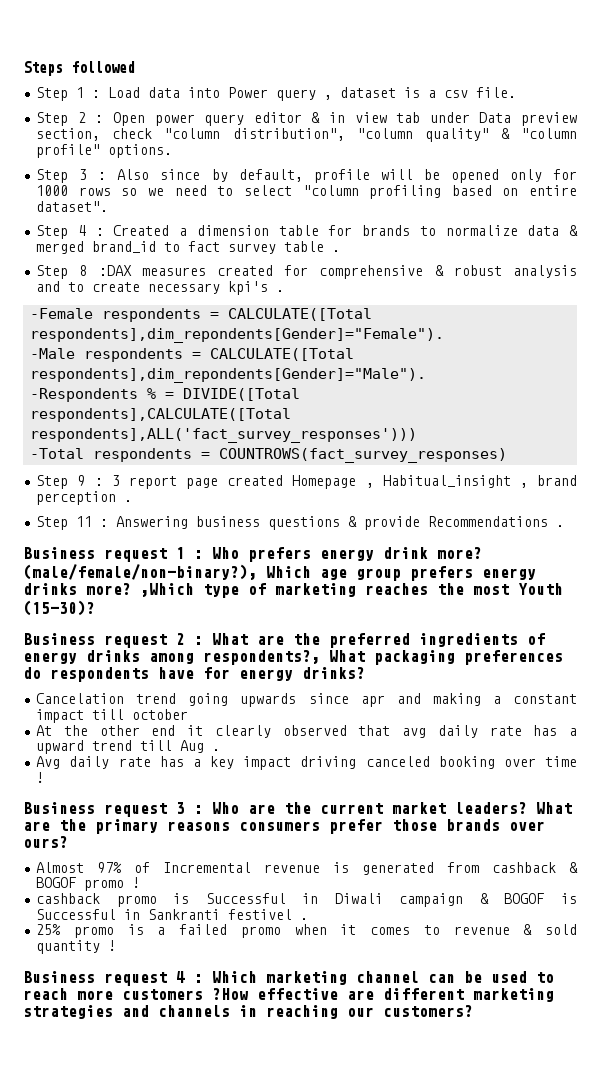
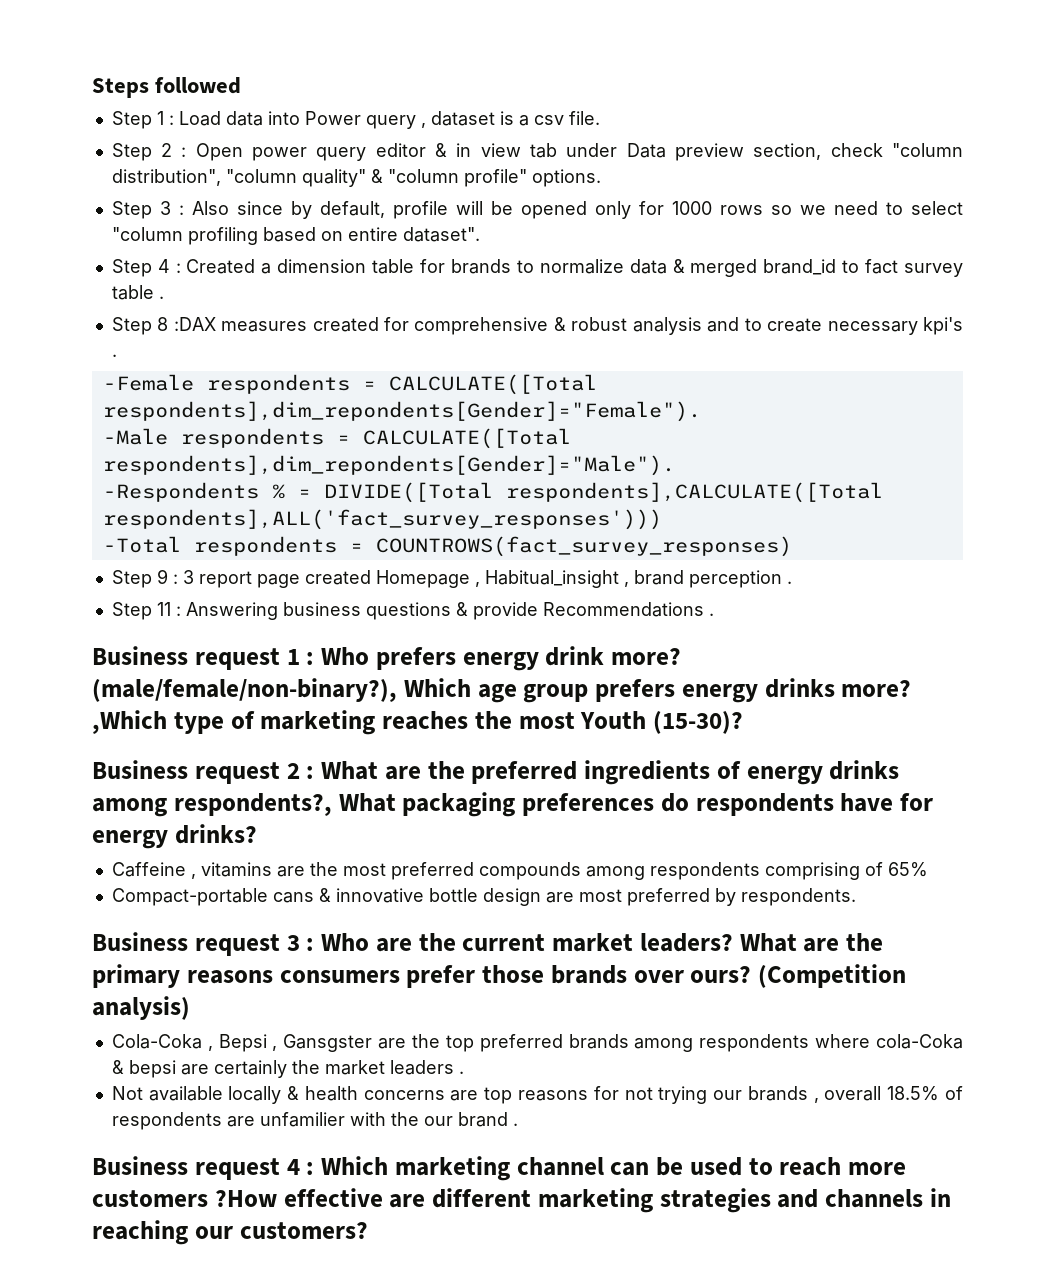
- Cancelation trend going upwards since apr and making a constant impact till october
- At the other end it clearly observed that avg daily rate has a upward trend till Aug .
- Avg daily rate has a key impact driving canceled booking over time !
+ Caffeine , vitamins are the most preferred compounds among respondents comprising of 65%
+ Compact-portable cans & innovative bottle design are most preferred by respondents.
- What are the primary reasons consumers prefer those brands over ours?
- Almost 97% of Incremental revenue is generated from cashback & BOGOF promo !
- cashback promo is Successful in Diwali campaign & BOGOF is Successful in Sankranti festivel .
- 25% promo is a failed promo when it comes to revenue & sold quantity !
+ What are the primary reasons consumers prefer those brands over ours? (Competition analysis)
+ Cola-Coka , Bepsi , Gansgster are the top preferred brands among respondents where cola-Coka & bepsi are certainly the market leaders .
+ Not available locally & health concerns are top reasons for not trying our brands , overall 18.5% of respondents are unfamilier with the our brand .

